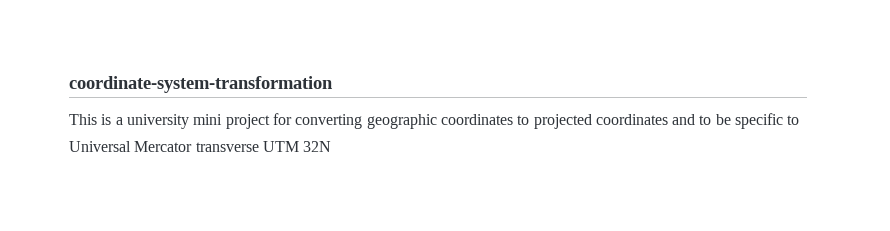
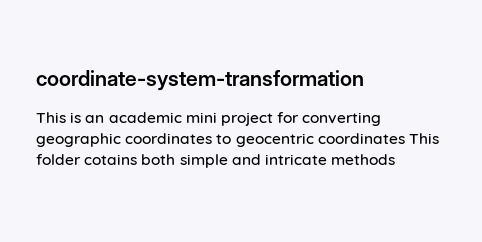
- This is a university mini project for converting geographic coordinates to projected coordinates and to be specific to Universal Mercator transverse UTM 32N
+ This is an academic mini project for converting geographic coordinates to geocentric coordinates This folder cotains both simple and intricate methods

